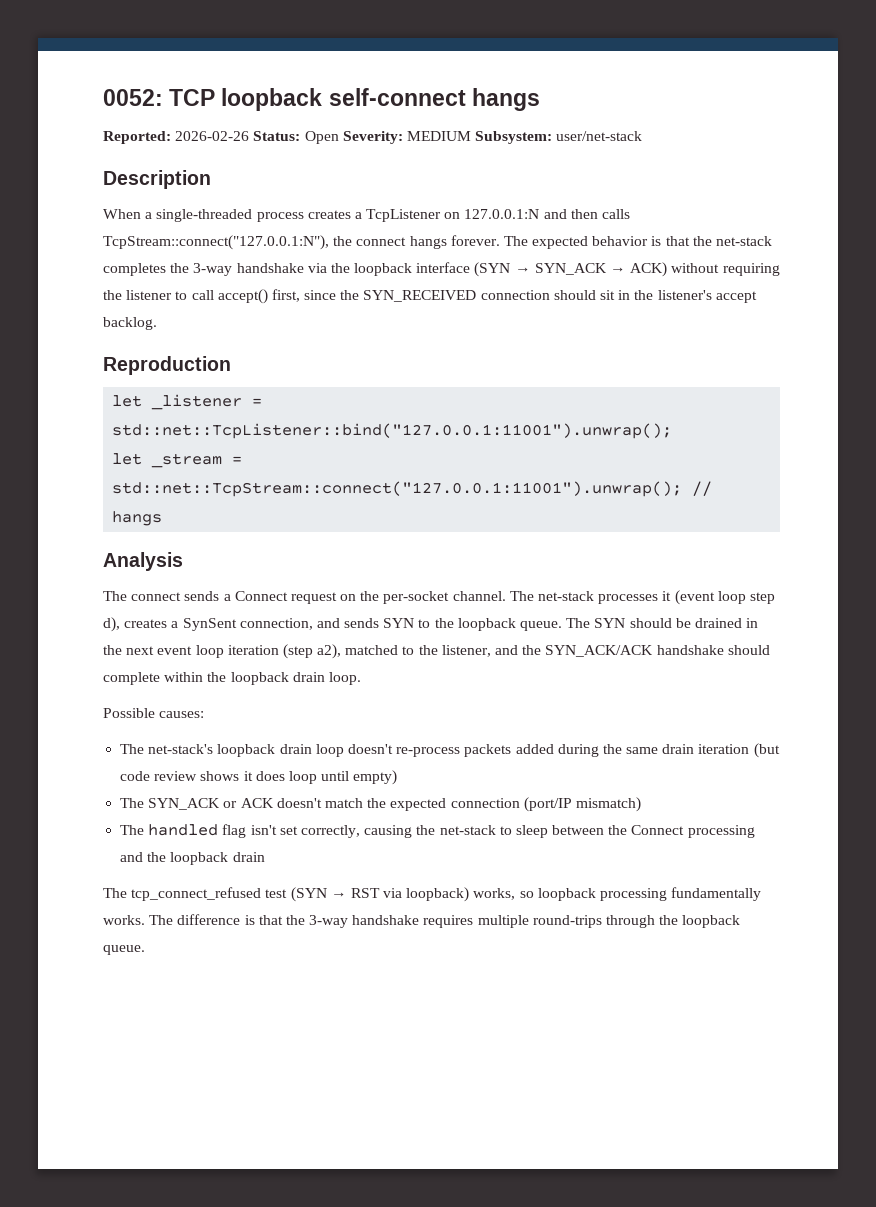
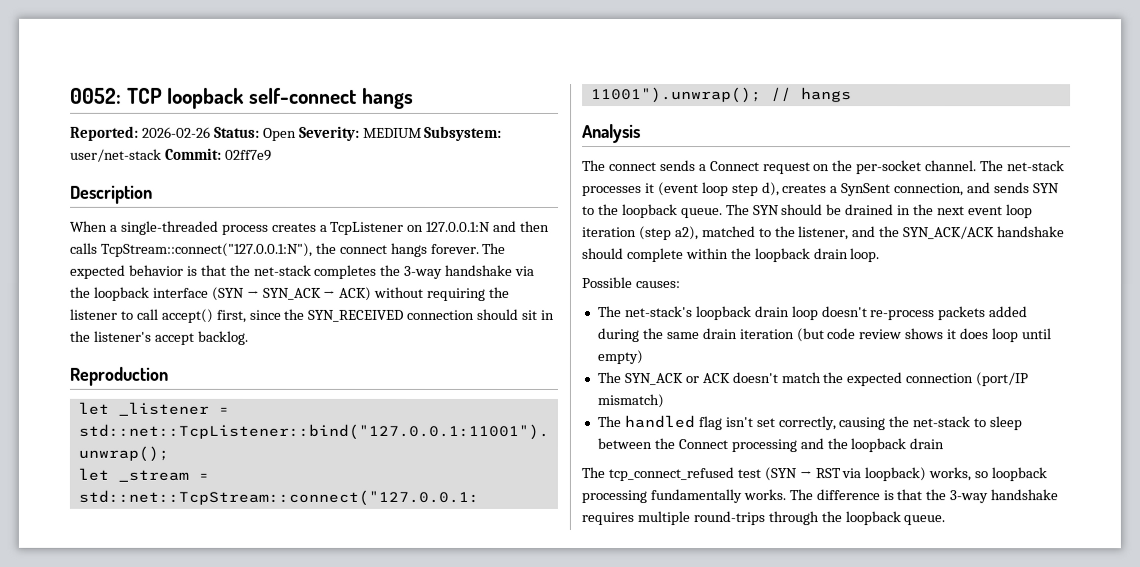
- Reported: 2026-02-26 Status: Open Severity: MEDIUM Subsystem: user/net-stack
+ Reported: 2026-02-26 Status: Open Severity: MEDIUM Subsystem: user/net-stack Commit: 02ff7e9

